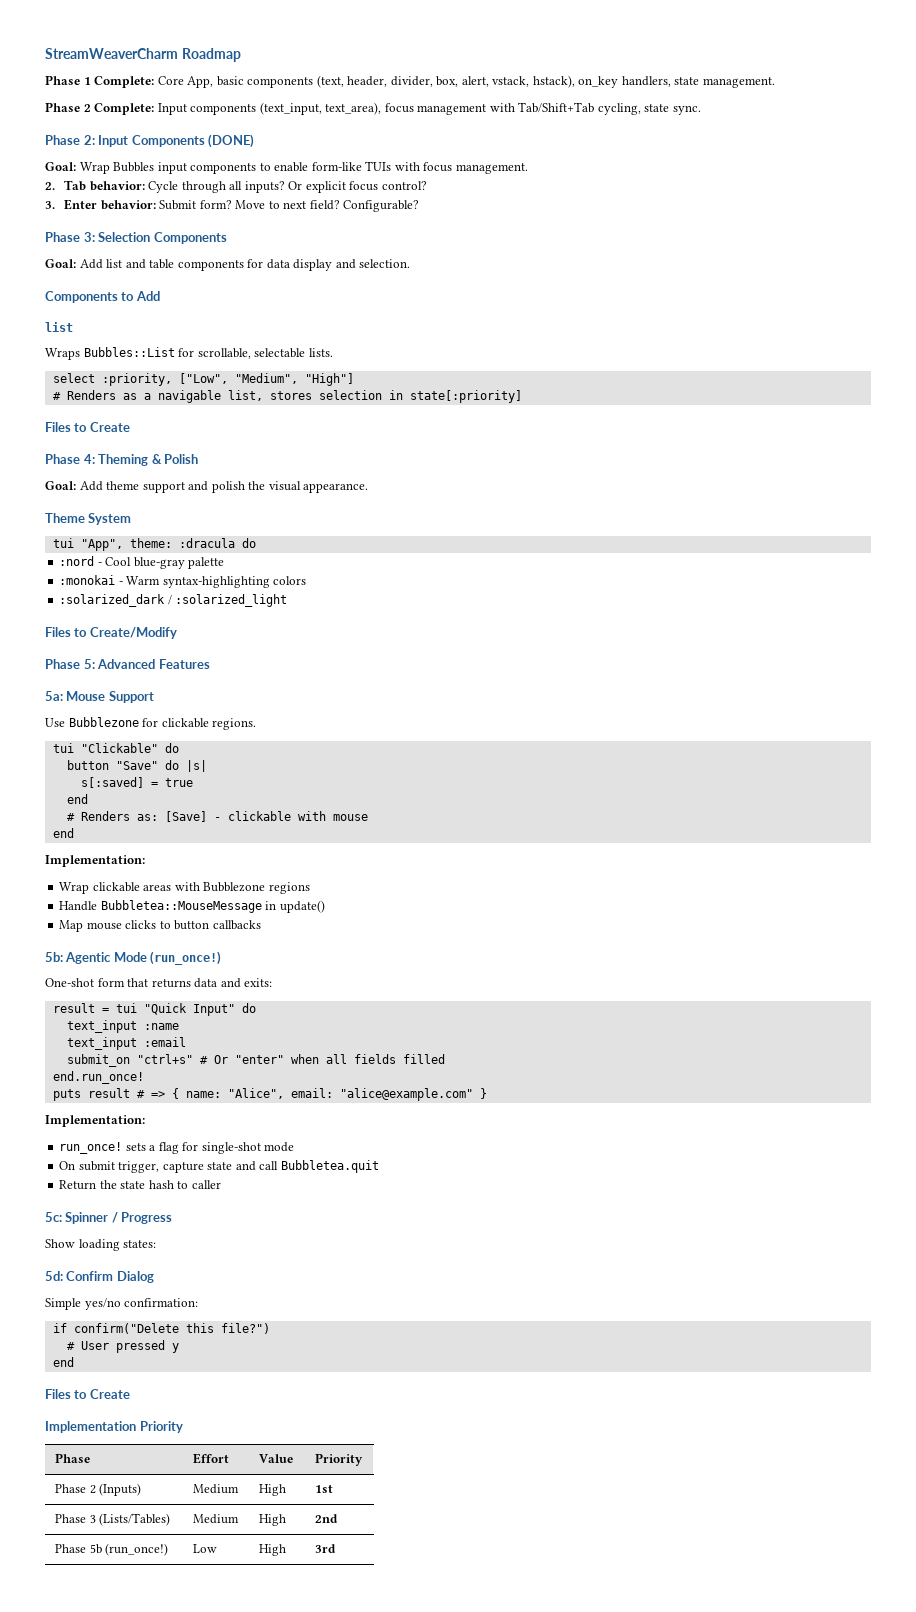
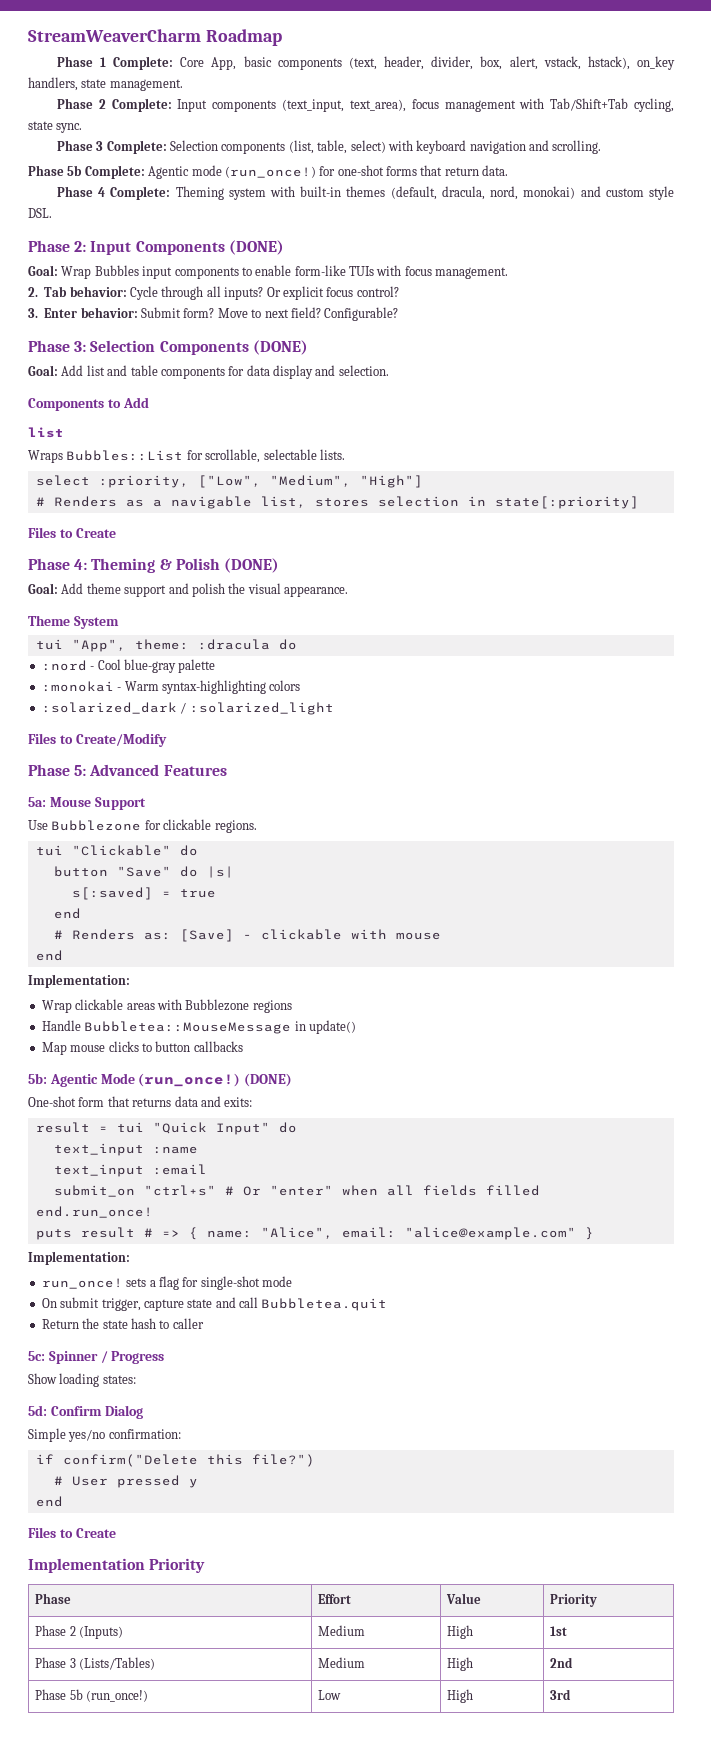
+ Phase 3 Complete: Selection components (list, table, select) with keyboard navigation and scrolling.
+ Phase 5b Complete: Agentic mode (run_once!) for one-shot forms that return data.
+ Phase 4 Complete: Theming system with built-in themes (default, dracula, nord, monokai) and custom style DSL.
- Phase 3: Selection Components
+ Phase 3: Selection Components (DONE)
- Phase 4: Theming & Polish
+ Phase 4: Theming & Polish (DONE)
- 5b: Agentic Mode (run_once!)
+ 5b: Agentic Mode (run_once!) (DONE)

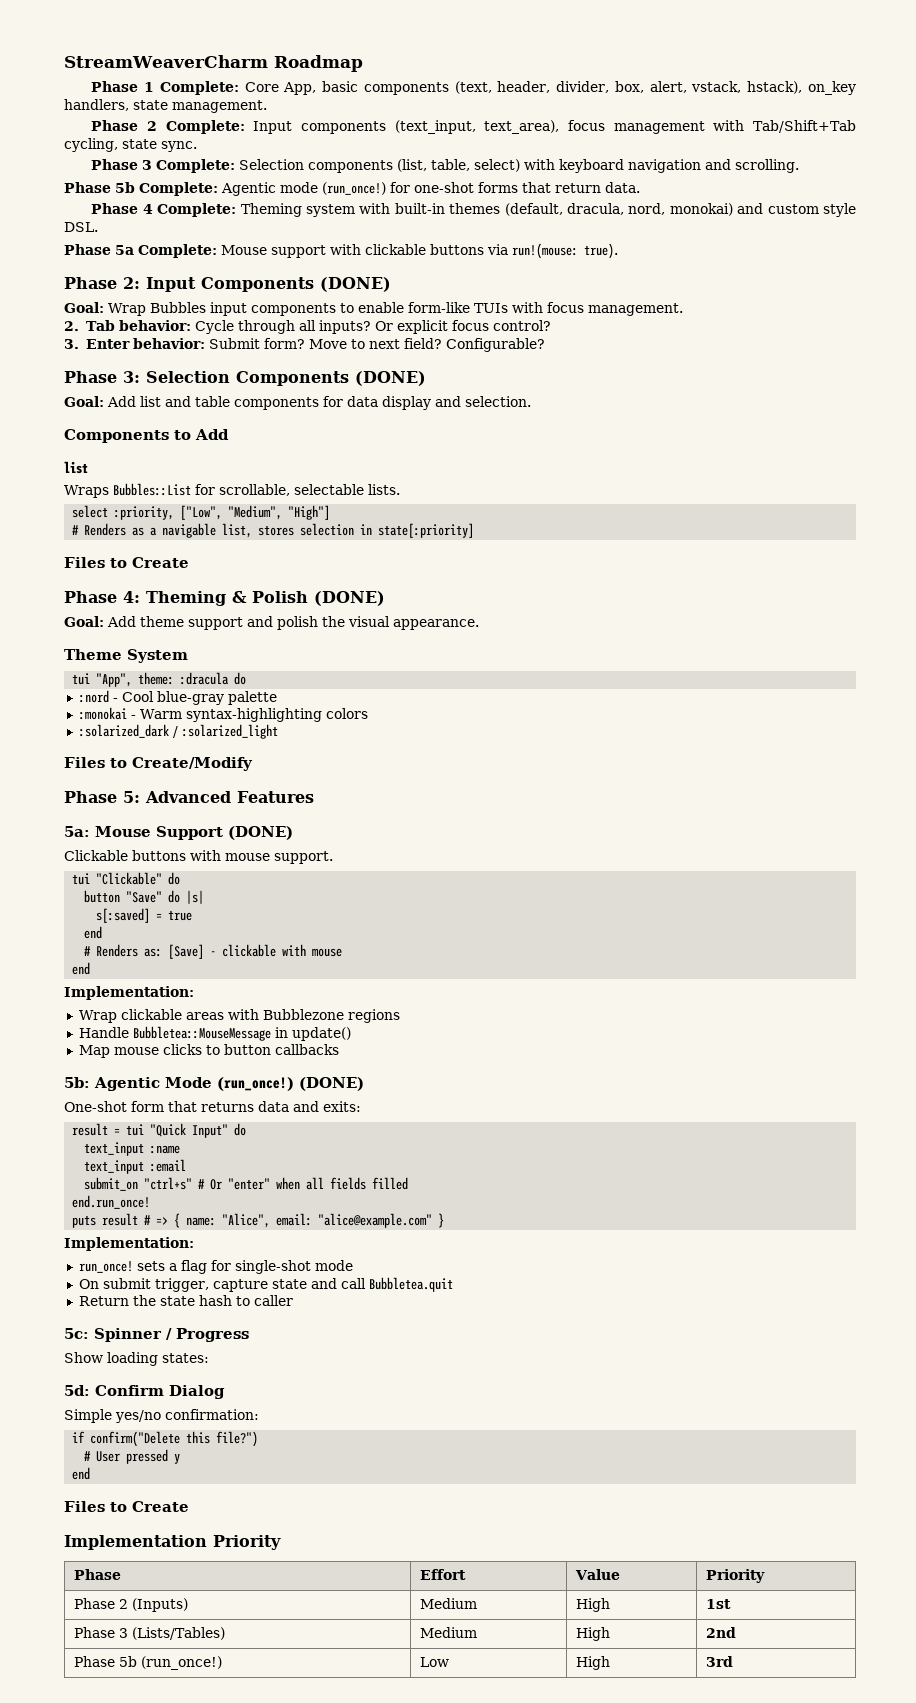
+ Phase 5a Complete: Mouse support with clickable buttons via run!(mouse: true).
- 5a: Mouse Support
- Use Bubblezone for clickable regions.
+ 5a: Mouse Support (DONE)
+ Clickable buttons with mouse support.

